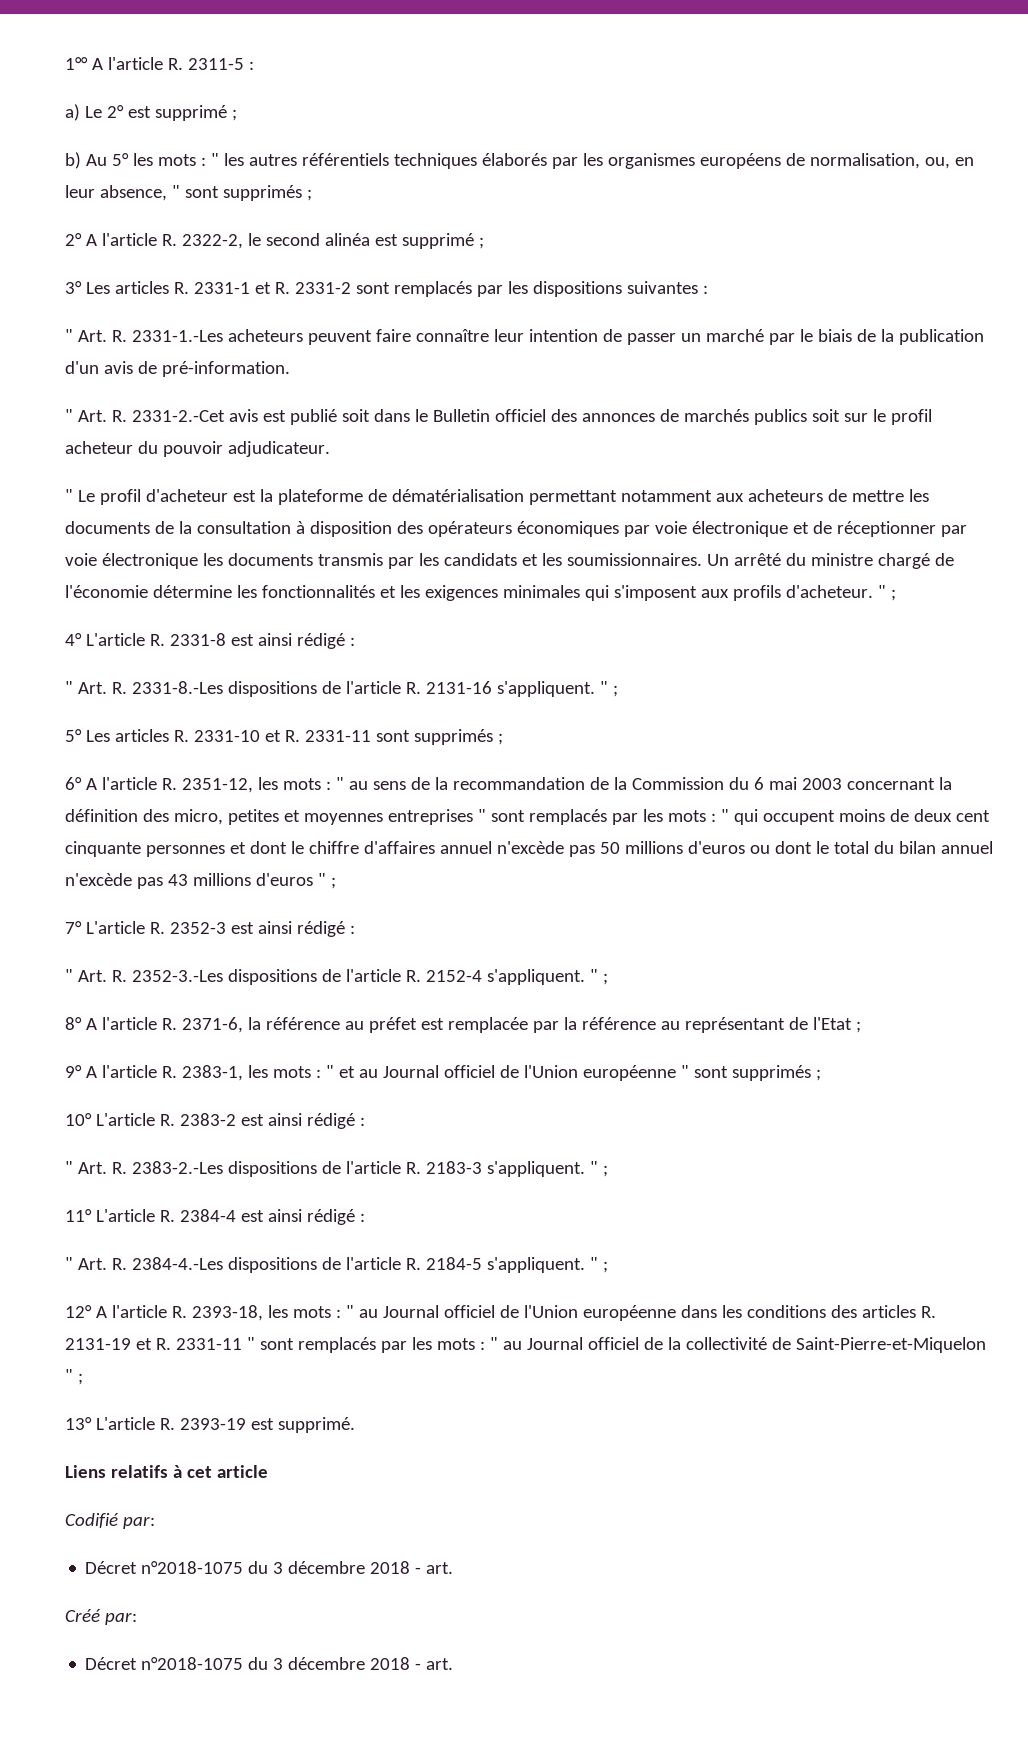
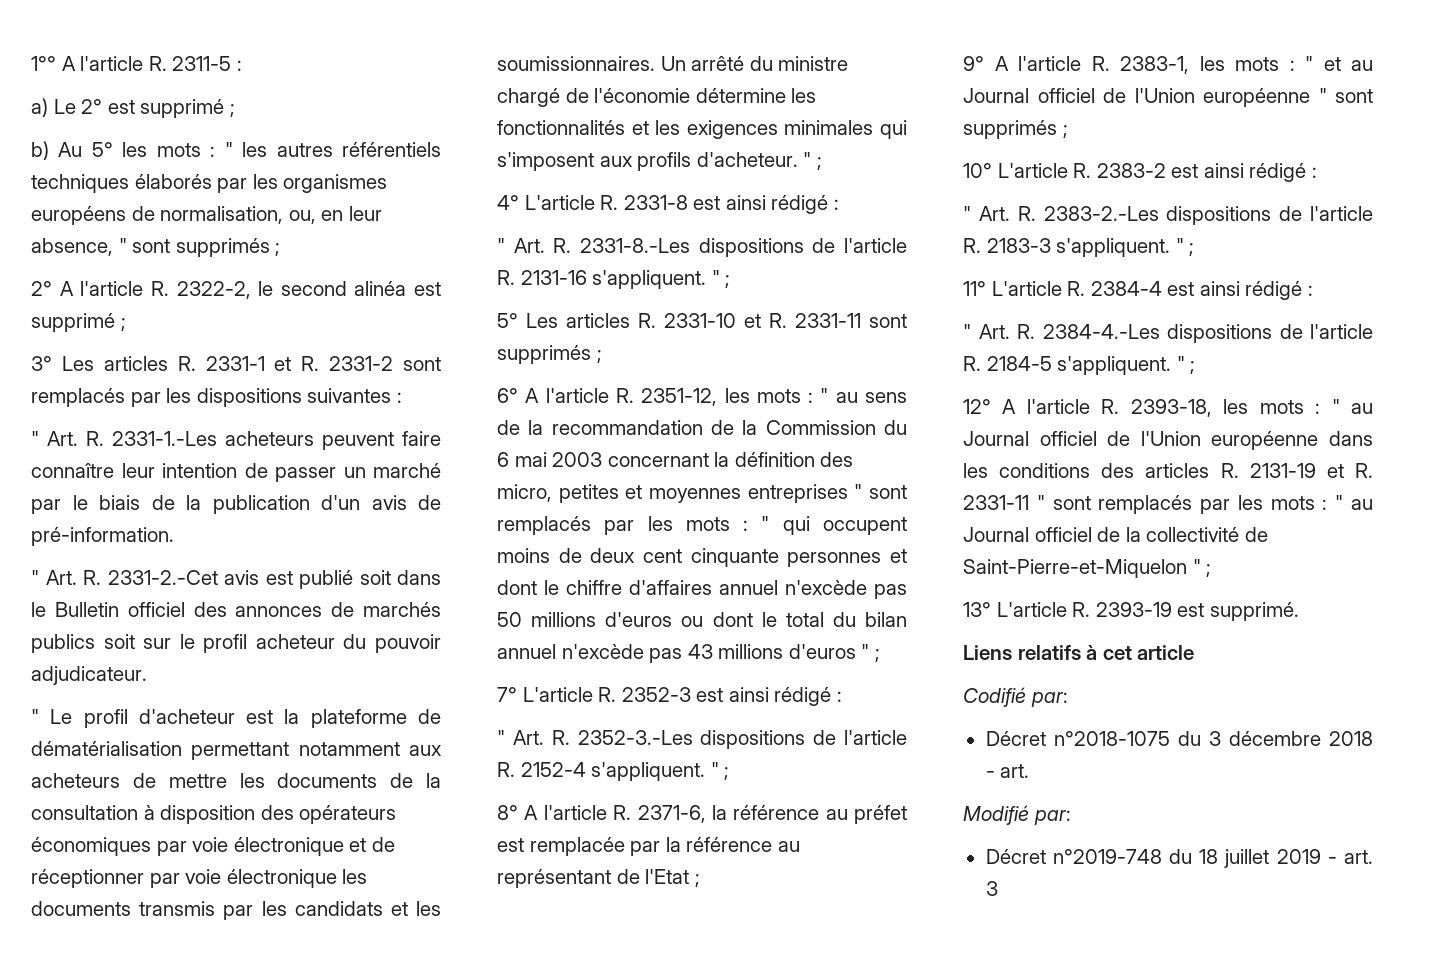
- Créé par:
- Décret n°2018-1075 du 3 décembre 2018 - art.
+ Modifié par:
+ Décret n°2019-748 du 18 juillet 2019 - art. 3

